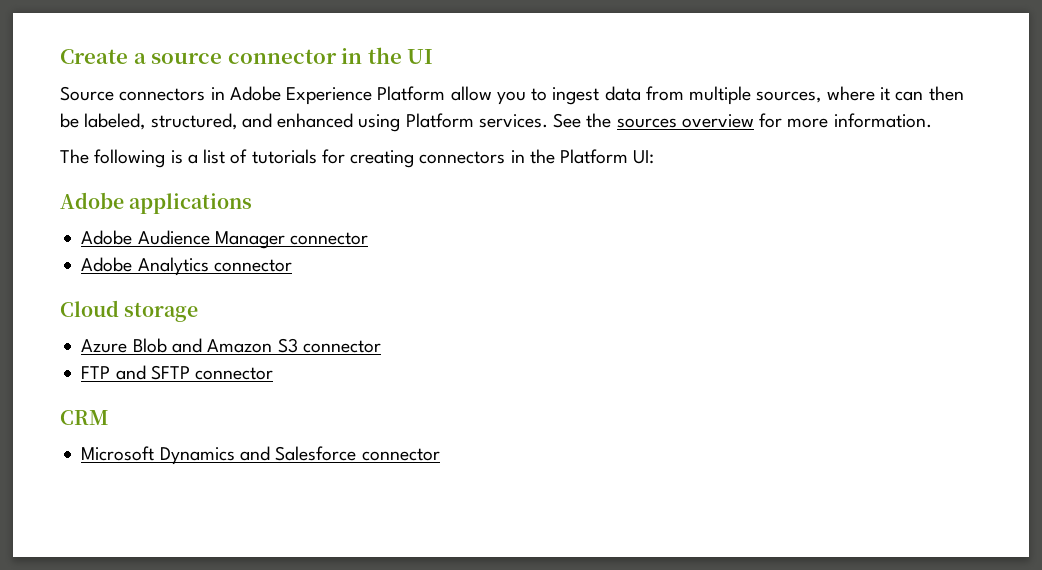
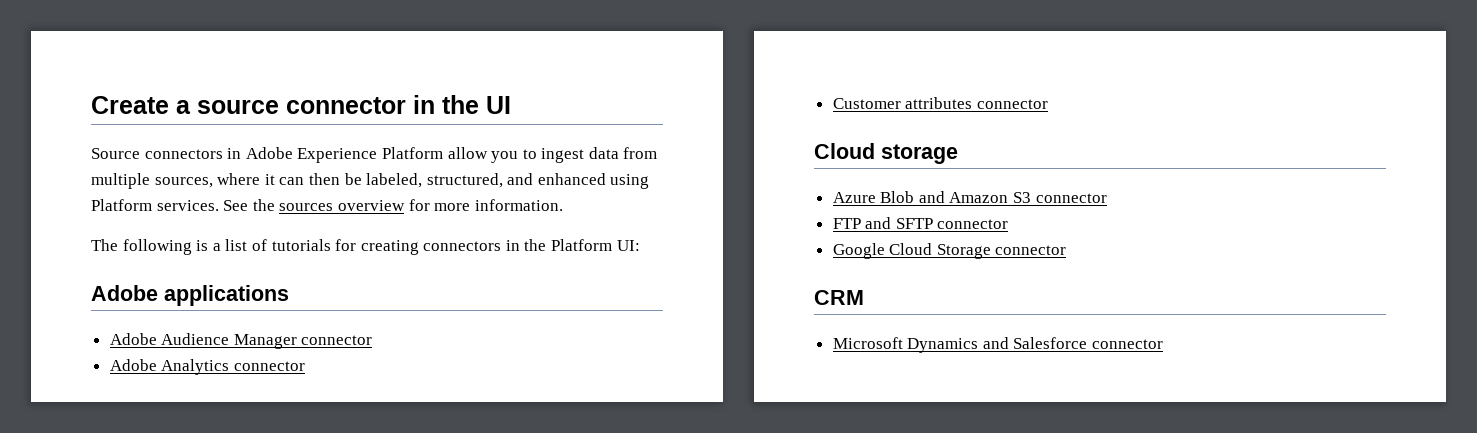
+ Customer attributes connector
+ Google Cloud Storage connector

